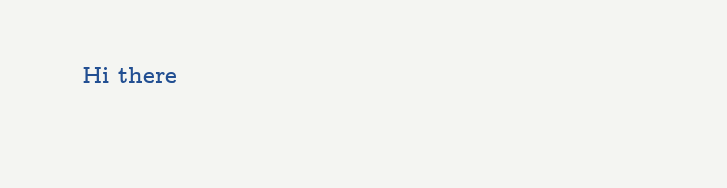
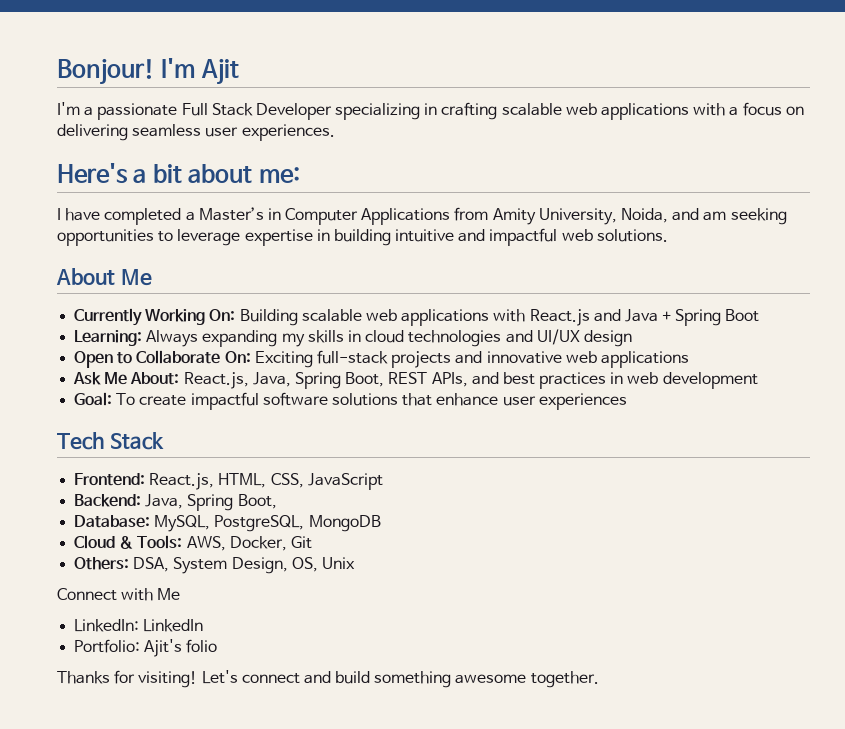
- Hi there
+ Bonjour! I'm Ajit
+ I'm a passionate Full Stack Developer specializing in crafting scalable web applications with a focus on delivering seamless user experiences.
+ Here's a bit about me:
+ I have completed a Master’s in Computer Applications from Amity University, Noida, and am seeking opportunities to leverage expertise in building intuitive and impactful web solutions.
+ About Me
+ Currently Working On: Building scalable web applications with React.js and Java + Spring Boot
+ Learning: Always expanding my skills in cloud technologies and UI/UX design
+ Open to Collaborate On: Exciting full-stack projects and innovative web applications
+ Ask Me About: React.js, Java, Spring Boot, REST APIs, and best practices in web development
+ Goal: To create impactful software solutions that enhance user experiences
+ Tech Stack
+ Frontend: React.js, HTML, CSS, JavaScript
+ Backend: Java, Spring Boot,
+ Database: MySQL, PostgreSQL, MongoDB
+ Cloud & Tools: AWS, Docker, Git
+ Others: DSA, System Design, OS, Unix
+ Connect with Me
+ LinkedIn: LinkedIn
+ Portfolio: Ajit's folio
+ Thanks for visiting! Let's connect and build something awesome together.

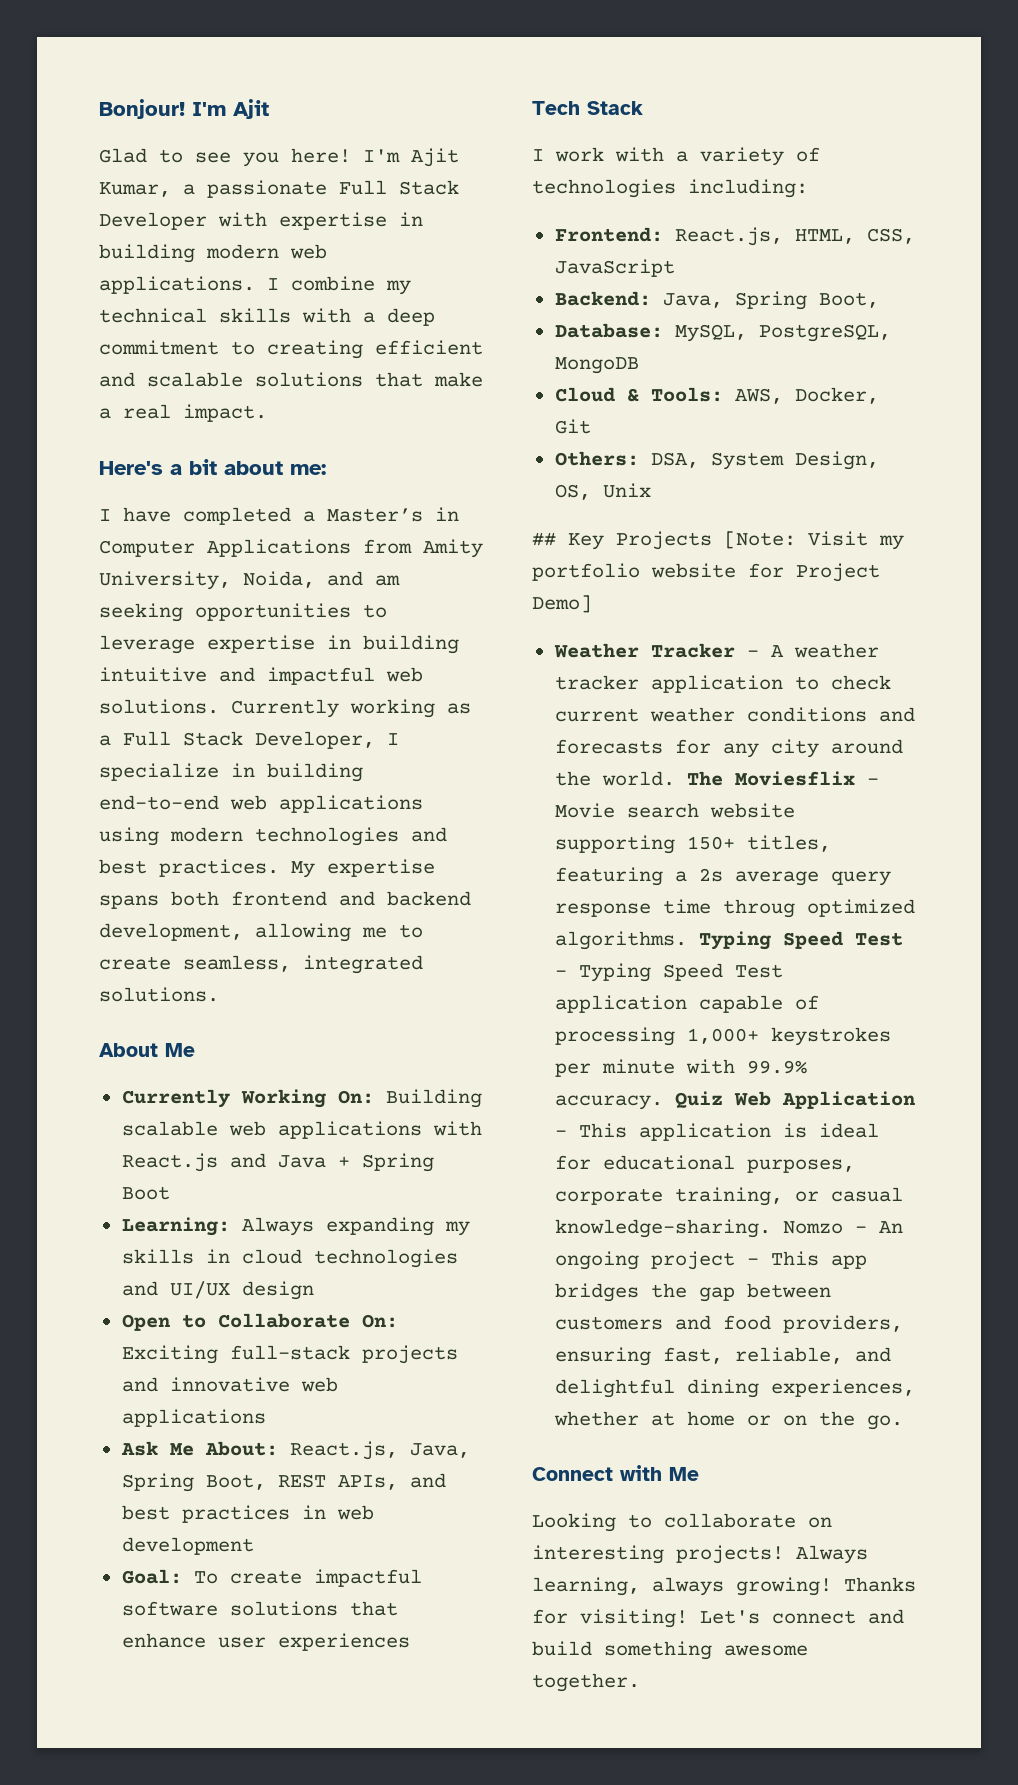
- I'm a passionate Full Stack Developer specializing in crafting scalable web applications with a focus on delivering seamless user experiences.
+ Glad to see you here! I'm Ajit Kumar, a passionate Full Stack Developer with expertise in building modern web applications. I combine my technical skills with a deep commitment to creating efficient and scalable solutions that make a real impact.
+ Currently working as a Full Stack Developer, I specialize in building end-to-end web applications using modern technologies and best practices. My expertise spans both frontend and backend development, allowing me to create seamless, integrated solutions.
+ I work with a variety of technologies including:
+ ## Key Projects [Note: Visit my portfolio website for Project Demo]
+ Weather Tracker - A weather tracker application to check current weather conditions and forecasts for any city around the world. The Moviesflix - Movie search website supporting 150+ titles, featuring a 2s average query response time throug optimized algorithms. Typing Speed Test - Typing Speed Test application capable of processing 1,000+ keystrokes per minute with 99.9% accuracy. Quiz Web Application - This application is ideal for educational purposes, corporate training, or casual knowledge-sharing. Nomzo - An ongoing project - This app bridges the gap between customers and food providers, ensuring fast, reliable, and delightful dining experiences, whether at home or on the go.
  Connect with Me
- LinkedIn: LinkedIn
- Portfolio: Ajit's folio
- Thanks for visiting!
+ Looking to collaborate on interesting projects! Always learning, always growing! Thanks for visiting!

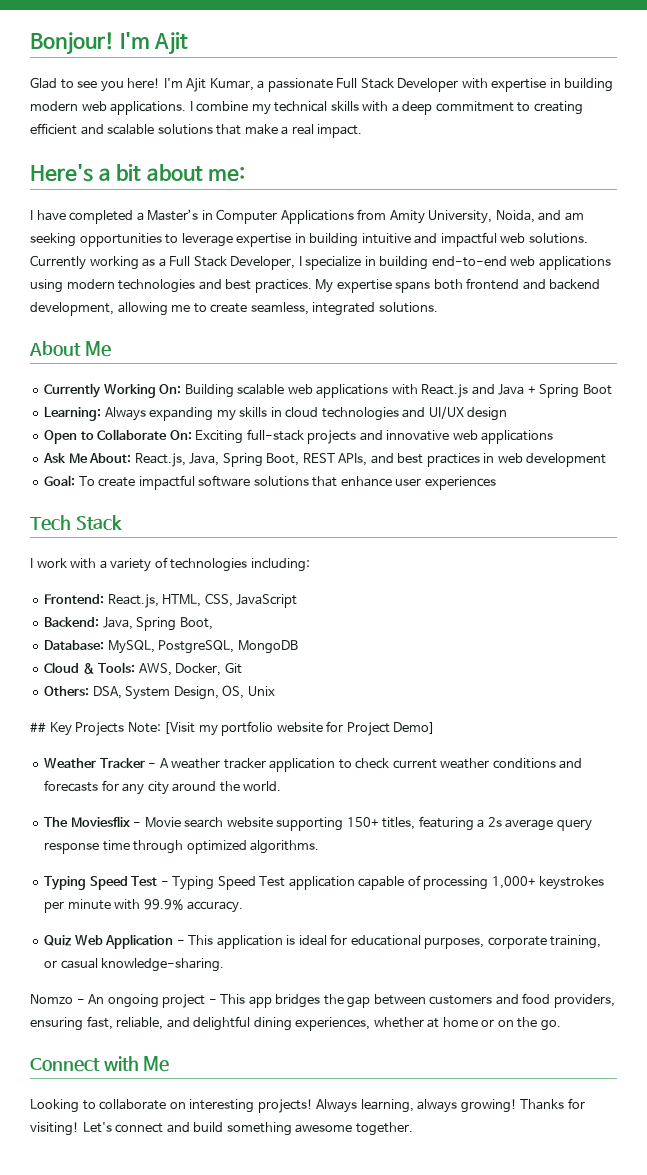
- ## Key Projects [Note: Visit my portfolio website for Project Demo]
+ ## Key Projects Note: [Visit my portfolio website for Project Demo]
- Weather Tracker - A weather tracker application to check current weather conditions and forecasts for any city around the world. The Moviesflix - Movie search website supporting 150+ titles, featuring a 2s average query response time throug optimized algorithms. Typing Speed Test - Typing Speed Test application capable of processing 1,000+ keystrokes per minute with 99.9% accuracy. Quiz Web Application - This application is ideal for educational purposes, corporate training, or casual knowledge-sharing. Nomzo - An ongoing project - This app bridges the gap between customers and food providers, ensuring fast, reliable, and delightful dining experiences, whether at home or on the go.
+ Weather Tracker - A weather tracker application to check current weather conditions and forecasts for any city around the world.
+ The Moviesflix - Movie search website supporting 150+ titles, featuring a 2s average query response time through optimized algorithms.
+ Typing Speed Test - Typing Speed Test application capable of processing 1,000+ keystrokes per minute with 99.9% accuracy.
+ Quiz Web Application - This application is ideal for educational purposes, corporate training, or casual knowledge-sharing.
+ Nomzo - An ongoing project - This app bridges the gap between customers and food providers, ensuring fast, reliable, and delightful dining experiences, whether at home or on the go.

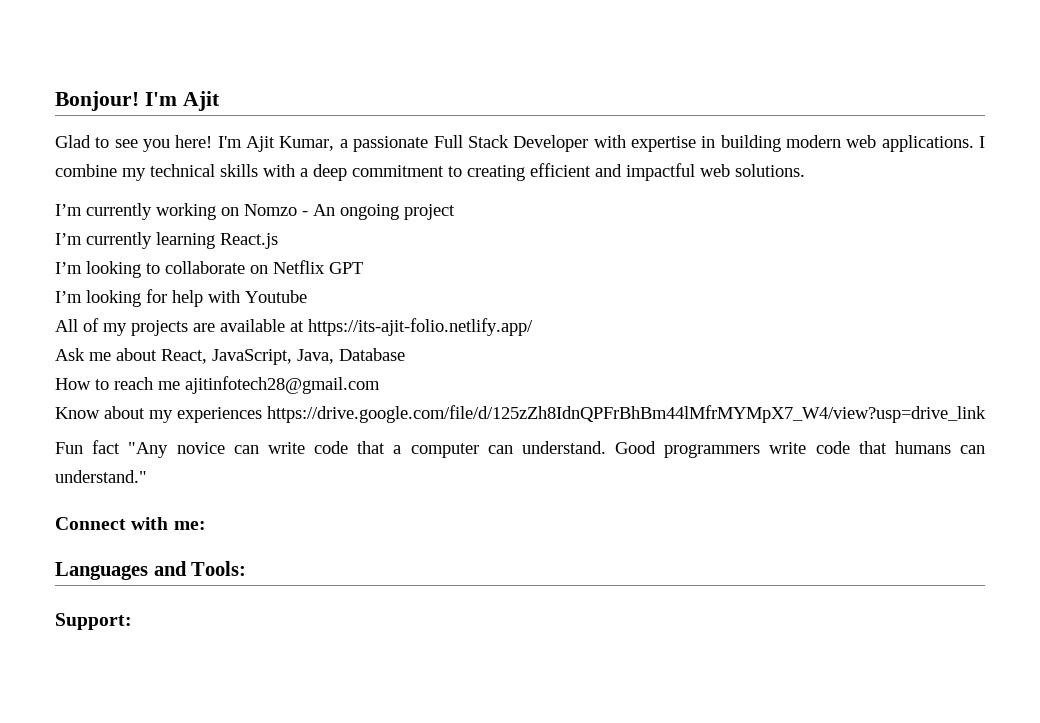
- I combine my technical skills with a deep commitment to creating efficient and scalable solutions that make a real impact.
- Here's a bit about me:
- I have completed a Master’s in Computer Applications from Amity University, Noida, and am seeking opportunities to leverage expertise in building intuitive and impactful web solutions. Currently working as a Full Stack Developer, I specialize in building end-to-end web applications using modern technologies and best practices. My expertise spans both frontend and backend development, allowing me to create seamless, integrated solutions.
- About Me
- Currently Working On: Building scalable web applications with React.js and Java + Spring Boot
- Learning: Always expanding my skills in cloud technologies and UI/UX design
- Open to Collaborate On: Exciting full-stack projects and innovative web applications
- Ask Me About: React.js, Java, Spring Boot, REST APIs, and best practices in web development
- Goal: To create impactful software solutions that enhance user experiences
- Tech Stack
- I work with a variety of technologies including:
- Frontend: React.js, HTML, CSS, JavaScript
- Backend: Java, Spring Boot,
- Database: MySQL, PostgreSQL, MongoDB
- Cloud & Tools: AWS, Docker, Git
- Others: DSA, System Design, OS, Unix
- ## Key Projects Note: [Visit my portfolio website for Project Demo]
- Weather Tracker - A weather tracker application to check current weather conditions and forecasts for any city around the world.
- The Moviesflix - Movie search website supporting 150+ titles, featuring a 2s average query response time through optimized algorithms.
- Typing Speed Test - Typing Speed Test application capable of processing 1,000+ keystrokes per minute with 99.9% accuracy.
- Quiz Web Application - This application is ideal for educational purposes, corporate training, or casual knowledge-sharing.
- Nomzo - An ongoing project - This app bridges the gap between customers and food providers, ensuring fast, reliable, and delightful dining experiences, whether at home or on the go.
- Connect with Me
- Looking to collaborate on interesting projects! Always learning, always growing! Thanks for visiting! Let's connect and build something awesome together.
+ I combine my technical skills with a deep commitment to creating efficient and impactful web solutions.
+ I’m currently working on Nomzo - An ongoing project
+ I’m currently learning React.js
+ I’m looking to collaborate on Netflix GPT
+ I’m looking for help with Youtube
+ All of my projects are available at https://its-ajit-folio.netlify.app/
+ Ask me about React, JavaScript, Java, Database
+ How to reach me ajitinfotech28@gmail.com
+ Know about my experiences https://drive.google.com/file/d/125zZh8IdnQPFrBhBm44lMfrMYMpX7_W4/view?usp=drive_link
+ Fun fact "Any novice can write code that a computer can understand. Good programmers write code that humans can understand."
+ Connect with me:
+ Languages and Tools:
+ Support:

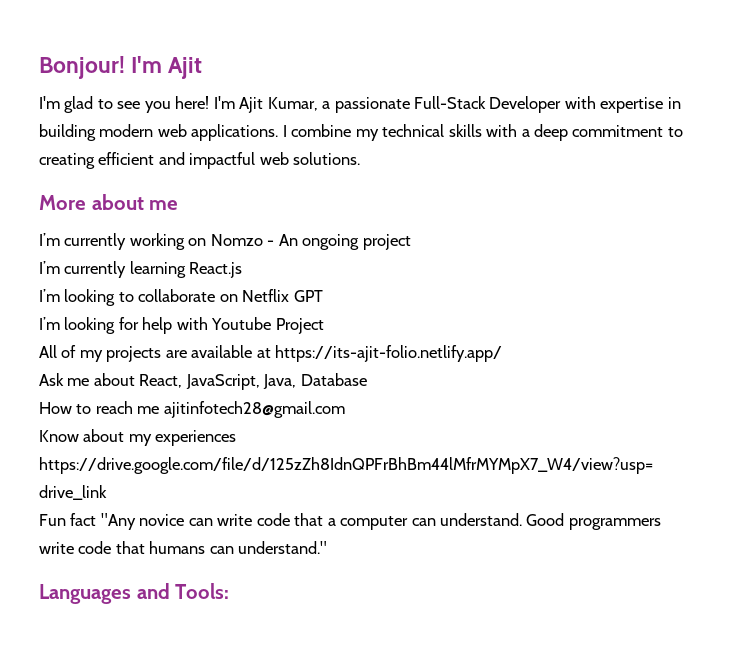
- Glad to see you here!
+ I'm glad to see you here!
- I'm Ajit Kumar, a passionate Full Stack Developer with expertise in building modern web applications.
+ I'm Ajit Kumar, a passionate Full-Stack Developer with expertise in building modern web applications.
+ More about me
- I’m looking for help with Youtube
+ I’m looking for help with Youtube Project
- Connect with me:
- Support:

